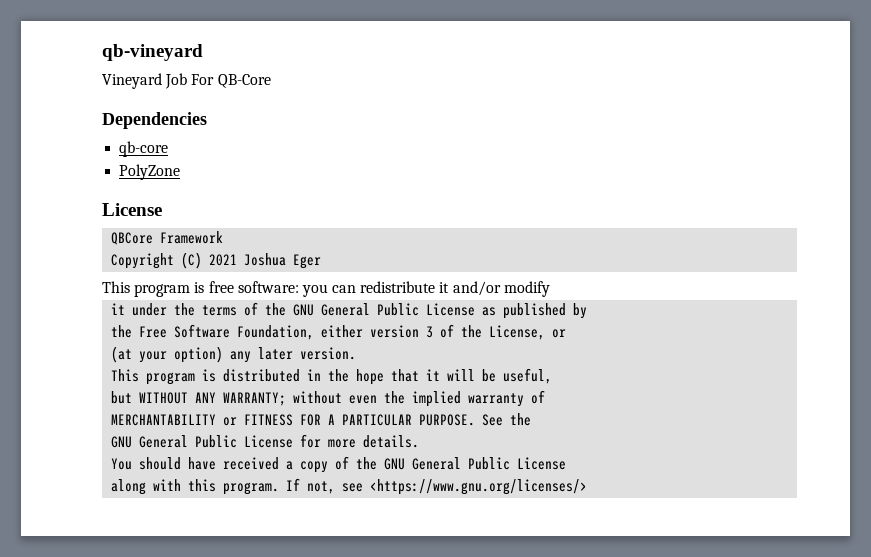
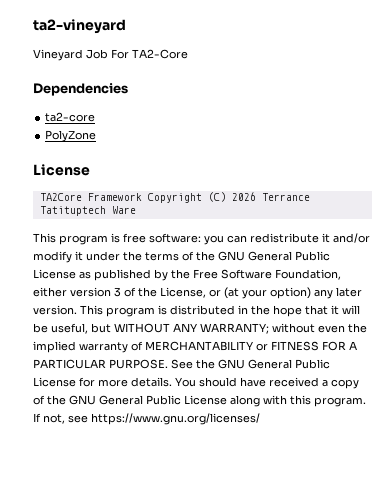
- qb-vineyard
+ ta2-vineyard
- Vineyard Job For QB-Core
+ Vineyard Job For TA2-Core
- qb-core
+ ta2-core
- QBCore Framework
- Copyright (C) 2021 Joshua Eger
+ TA2Core Framework Copyright (C) 2026 Terrance Tatituptech Ware
- you can redistribute it and/or modify
- it under the terms of the GNU General Public License as published by
- the Free Software Foundation, either version 3 of the License, or
- (at your option) any later version.
- This program is distributed in the hope that it will be useful,
- but WITHOUT ANY WARRANTY;
+ you can redistribute it and/or modify it under the terms of the GNU General Public License as published by the Free Software Foundation, either version 3 of the License, or (at your option) any later version. This program is distributed in the hope that it will be useful, but WITHOUT ANY WARRANTY;
- without even the implied warranty of
- MERCHANTABILITY or FITNESS FOR A PARTICULAR PURPOSE.
+ without even the implied warranty of MERCHANTABILITY or FITNESS FOR A PARTICULAR PURPOSE.
- See the
- GNU General Public License for more details.
- You should have received a copy of the GNU General Public License
- along with this program.
+ See the GNU General Public License for more details. You should have received a copy of the GNU General Public License along with this program.
- If not, see <https://www.gnu.org/licenses/>
+ If not, see https://www.gnu.org/licenses/

